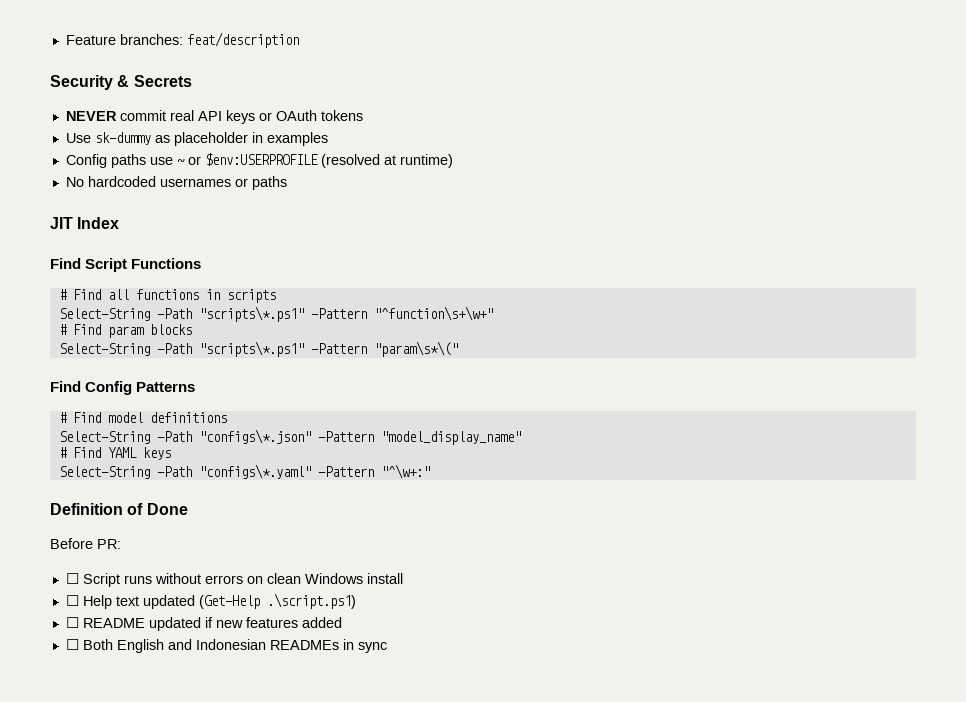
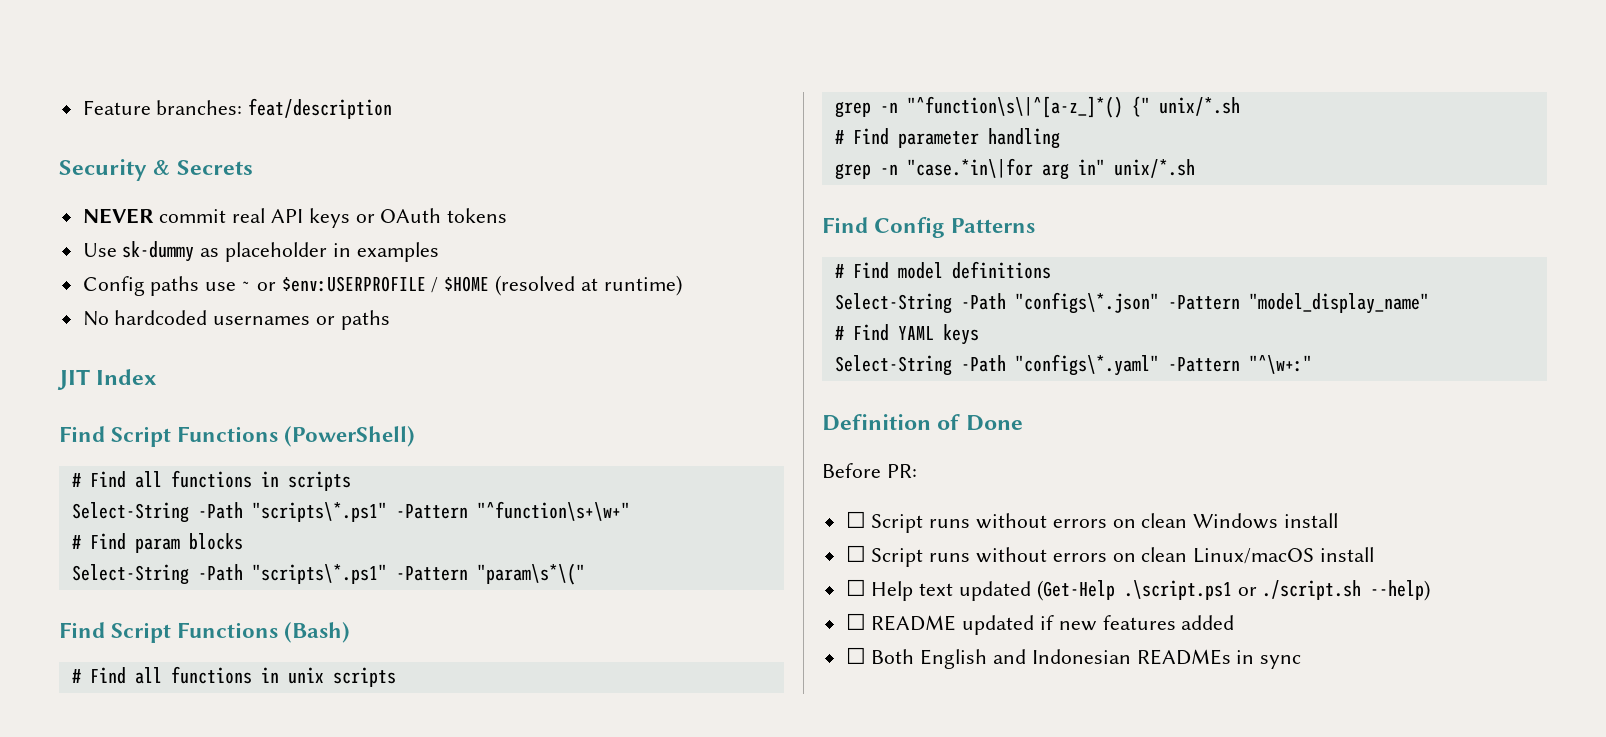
- Config paths use ~ or $env:USERPROFILE (resolved at runtime)
+ Config paths use ~ or $env:USERPROFILE / $HOME (resolved at runtime)
- Find Script Functions
+ Find Script Functions (PowerShell)
+ Find Script Functions (Bash)
+ # Find all functions in unix scripts
+ grep -n "^function\s\|^[a-z_]*() {" unix/*.sh
+ # Find parameter handling
+ grep -n "case.*in\|for arg in" unix/*.sh
+ ☐ Script runs without errors on clean Linux/macOS install
- ☐ Help text updated (Get-Help .\script.ps1)
+ ☐ Help text updated (Get-Help .\script.ps1 or ./script.sh --help)

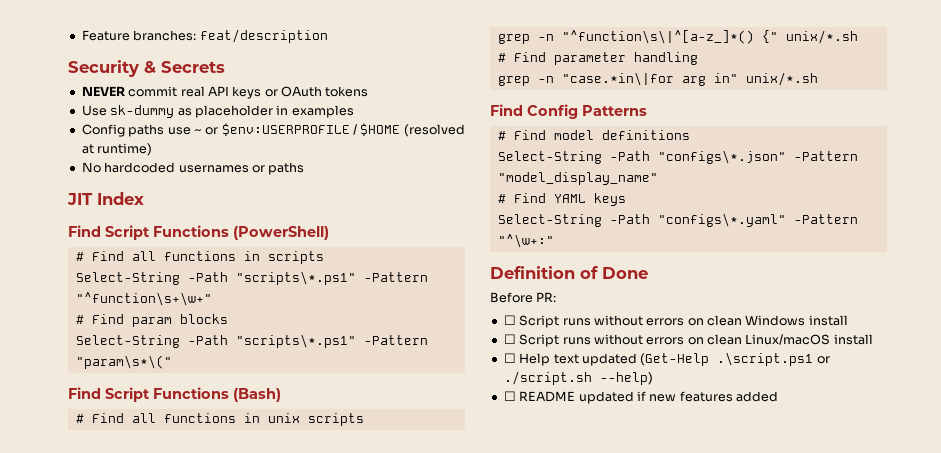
- ☐ Both English and Indonesian READMEs in sync

